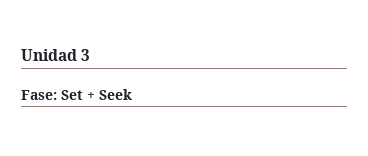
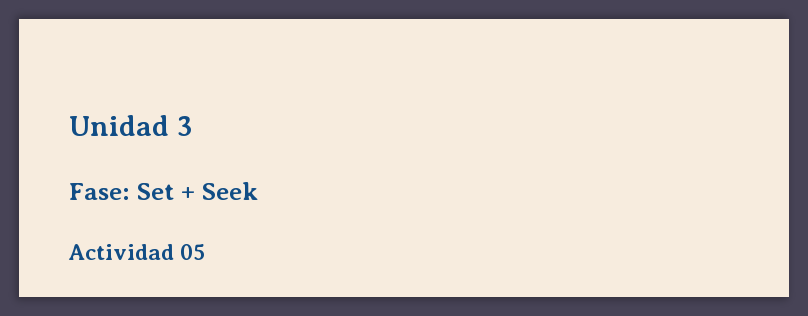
+ Actividad 05

